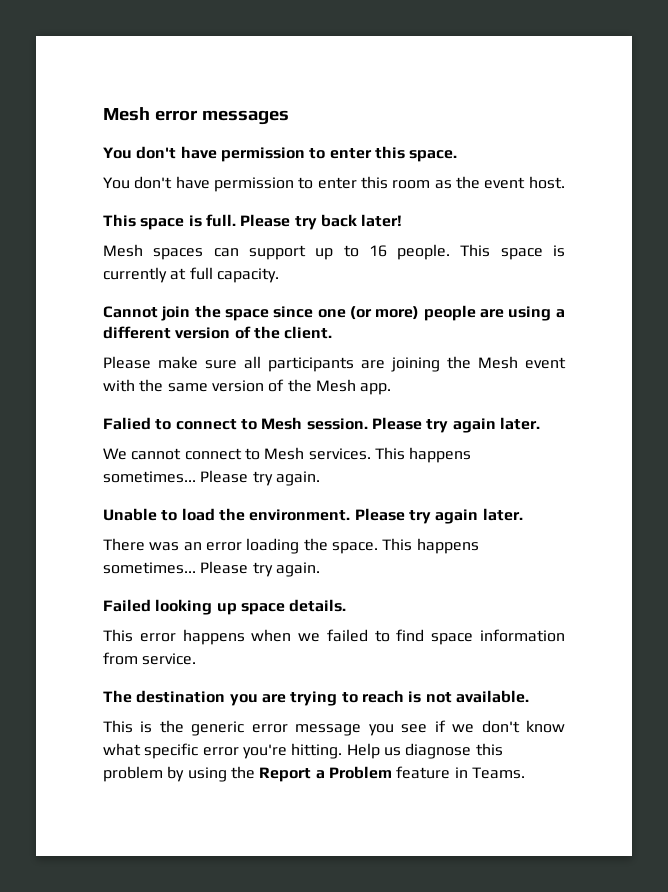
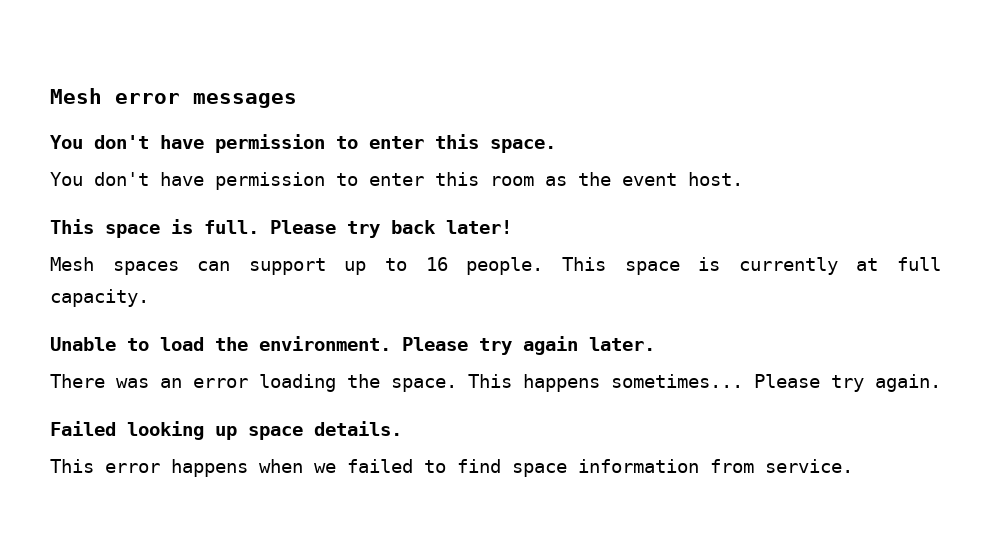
- Cannot join the space since one (or more) people are using a different version of the client.
- Please make sure all participants are joining the Mesh event with the same version of the Mesh app.
- Falied to connect to Mesh session. Please try again later.
- We cannot connect to Mesh services. This happens sometimes... Please try again.
- The destination you are trying to reach is not available.
- This is the generic error message you see if we don't know what specific error you're hitting. Help us diagnose this problem by using the Report a Problem feature in Teams.

